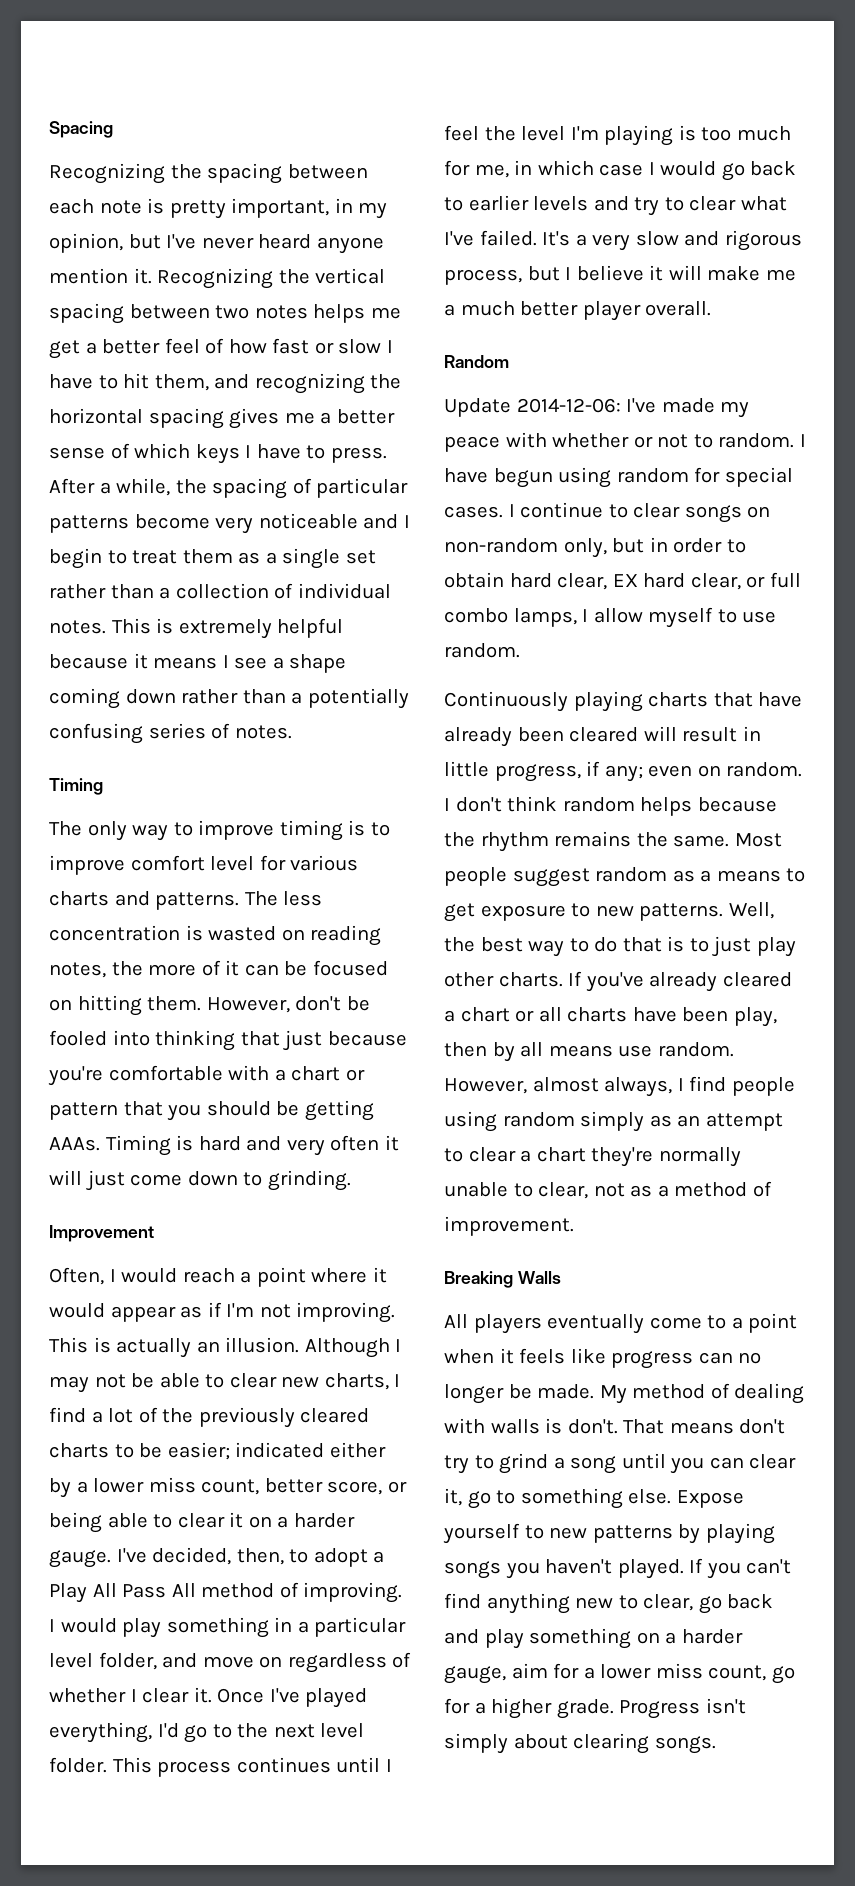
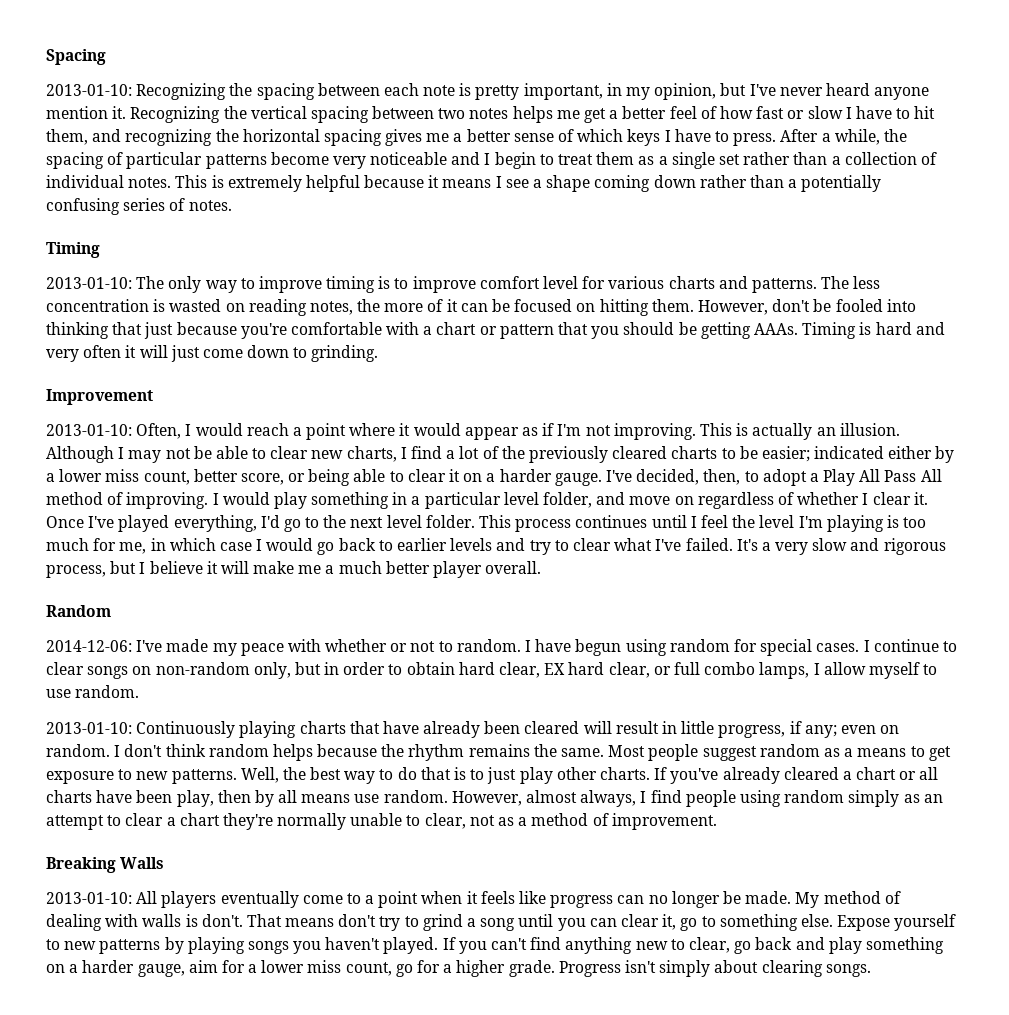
- Recognizing the spacing between each note is pretty important, in my opinion, but I've never heard anyone mention it.
+ 2013-01-10: Recognizing the spacing between each note is pretty important, in my opinion, but I've never heard anyone mention it.
- The only way to improve timing is to improve comfort level for various charts and patterns.
+ 2013-01-10: The only way to improve timing is to improve comfort level for various charts and patterns.
- Often, I would reach a point where it would appear as if I'm not improving.
+ 2013-01-10: Often, I would reach a point where it would appear as if I'm not improving.
- Update 2014-12-06: I've made my peace with whether or not to random.
+ 2014-12-06: I've made my peace with whether or not to random.
- Continuously playing charts that have already been cleared will result in little progress, if any; even on random.
+ 2013-01-10: Continuously playing charts that have already been cleared will result in little progress, if any; even on random.
- All players eventually come to a point when it feels like progress can no longer be made.
+ 2013-01-10: All players eventually come to a point when it feels like progress can no longer be made.

